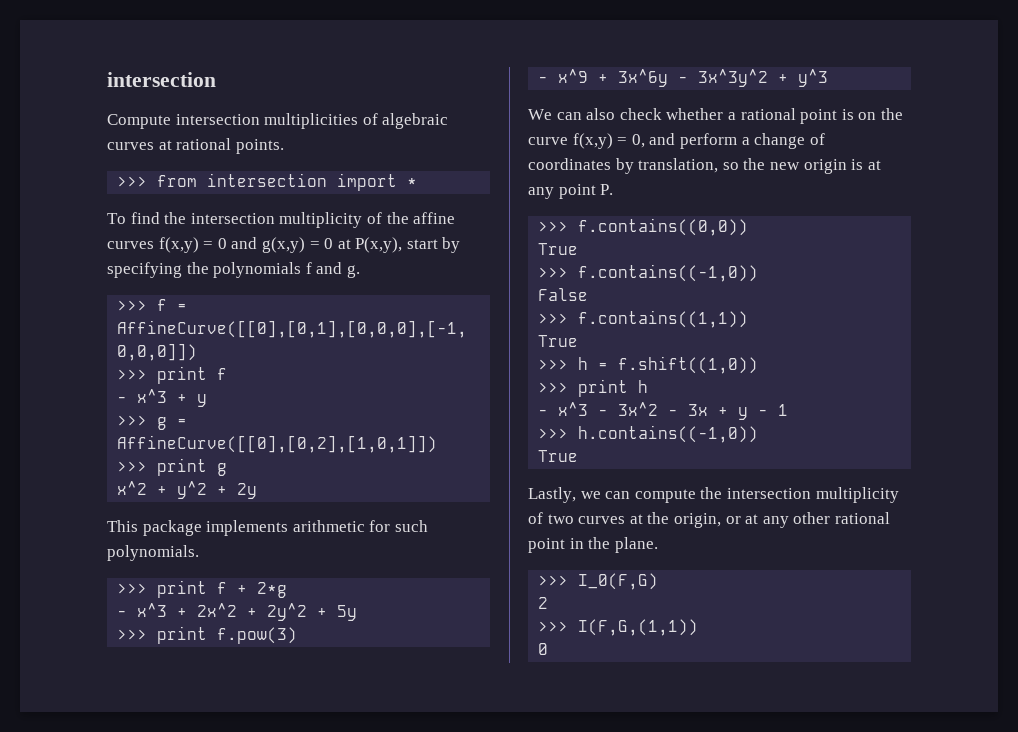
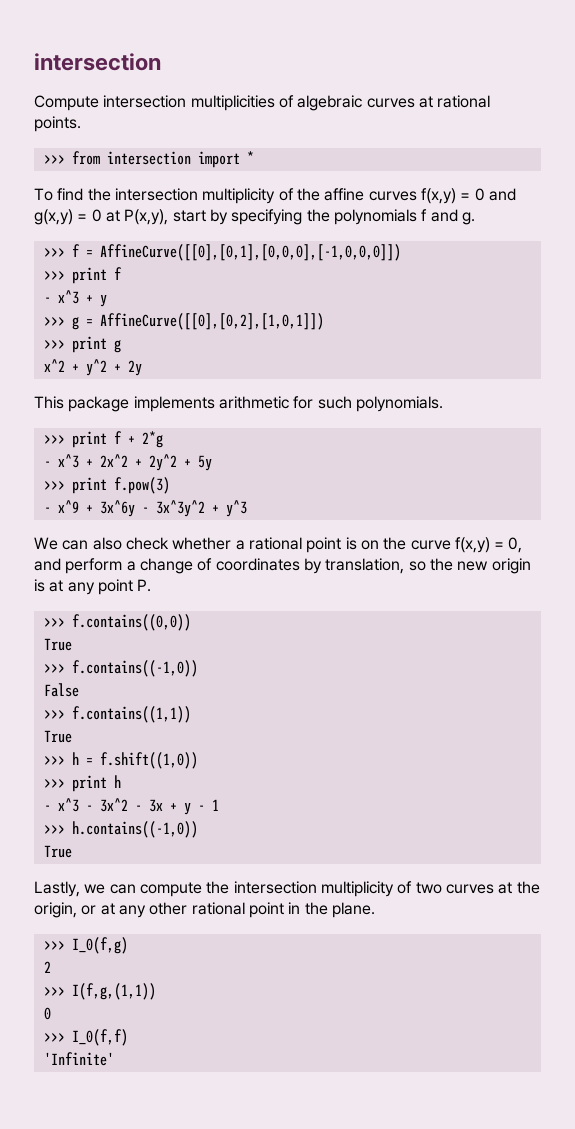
- >>> I_0(F,G)
+ >>> I_0(f,g)
- >>> I(F,G,(1,1))
+ >>> I(f,g,(1,1))
  0
+ >>> I_0(f,f)
+ 'Infinite'

